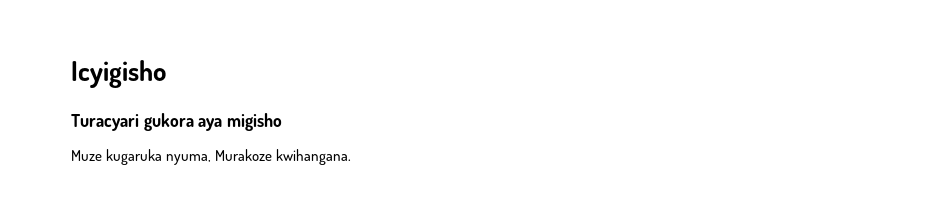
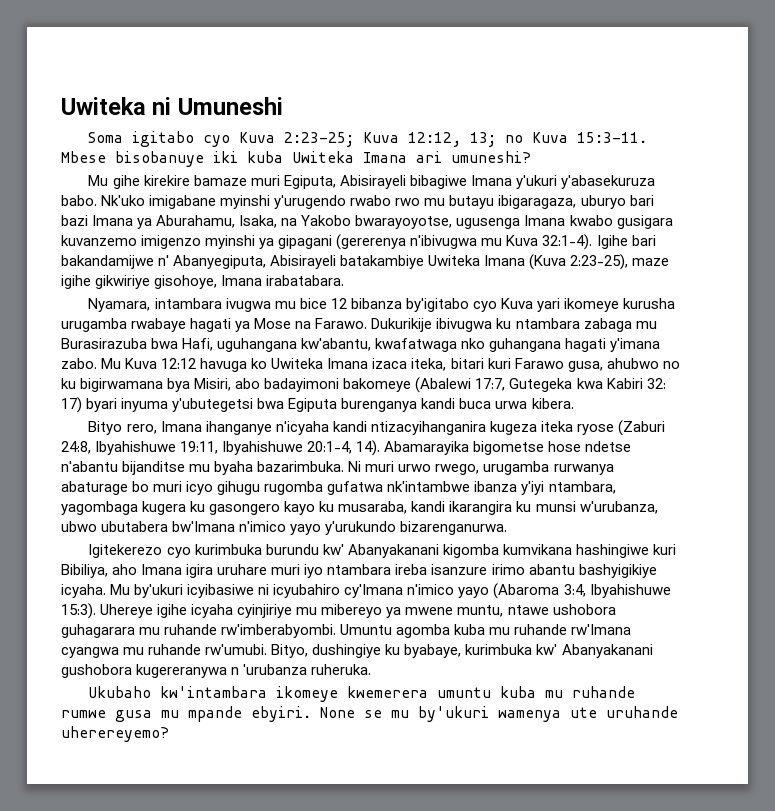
- Icyigisho
- Turacyari gukora aya migisho
- Muze kugaruka nyuma, Murakoze kwihangana.
+ Uwiteka ni Umuneshi
+ Soma igitabo cyo Kuva 2:23-25; Kuva 12:12, 13; no Kuva 15:3-11. Mbese bisobanuye iki kuba Uwiteka Imana ari umuneshi?
+ Mu gihe kirekire bamaze muri Egiputa, Abisirayeli bibagiwe Imana y'ukuri y'abasekuruza babo. Nk'uko imigabane myinshi y'urugendo rwabo rwo mu butayu ibigaragaza, uburyo bari bazi Imana ya Aburahamu, Isaka, na Yakobo bwarayoyotse, ugusenga Imana kwabo gusigara kuvanzemo imigenzo myinshi ya gipagani (gererenya n'ibivugwa mu Kuva 32:1-4). Igihe bari bakandamijwe n' Abanyegiputa, Abisirayeli batakambiye Uwiteka Imana (Kuva 2:23-25), maze igihe gikwiriye gisohoye, Imana irabatabara.
+ Nyamara, intambara ivugwa mu bice 12 bibanza by'igitabo cyo Kuva yari ikomeye kurusha urugamba rwabaye hagati ya Mose na Farawo. Dukurikije ibivugwa ku ntambara zabaga mu Burasirazuba bwa Hafi, uguhangana kw'abantu, kwafatwaga nko guhangana hagati y'imana zabo. Mu Kuva 12:12 havuga ko Uwiteka Imana izaca iteka, bitari kuri Farawo gusa, ahubwo no ku bigirwamana bya Misiri, abo badayimoni bakomeye (Abalewi 17:7, Gutegeka kwa Kabiri 32: 17) byari inyuma y'ubutegetsi bwa Egiputa burenganya kandi buca urwa kibera.
+ Bityo rero, Imana ihanganye n'icyaha kandi ntizacyihanganira kugeza iteka ryose (Zaburi 24:8, Ibyahishuwe 19:11, Ibyahishuwe 20:1-4, 14). Abamarayika bigometse hose ndetse n'abantu bijanditse mu byaha bazarimbuka. Ni muri urwo rwego, urugamba rurwanya abaturage bo muri icyo gihugu rugomba gufatwa nk'intambwe ibanza y'iyi ntambara, yagombaga kugera ku gasongero kayo ku musaraba, kandi ikarangira ku munsi w'urubanza, ubwo ubutabera bw'Imana n'imico yayo y'urukundo bizarenganurwa.
+ Igitekerezo cyo kurimbuka burundu kw' Abanyakanani kigomba kumvikana hashingiwe kuri Bibiliya, aho Imana igira uruhare muri iyo ntambara ireba isanzure irimo abantu bashyigikiye icyaha. Mu by'ukuri icyibasiwe ni icyubahiro cy'Imana n'imico yayo (Abaroma 3:4, Ibyahishuwe 15:3). Uhereye igihe icyaha cyinjiriye mu mibereyo ya mwene muntu, ntawe ushobora guhagarara mu ruhande rw'imberabyombi. Umuntu agomba kuba mu ruhande rw'Imana cyangwa mu ruhande rw'umubi. Bityo, dushingiye ku byabaye, kurimbuka kw' Abanyakanani gushobora kugereranywa n 'urubanza ruheruka.
+ Ukubaho kw'intambara ikomeye kwemerera umuntu kuba mu ruhande rumwe gusa mu mpande ebyiri. None se mu by'ukuri wamenya ute uruhande uherereyemo?

